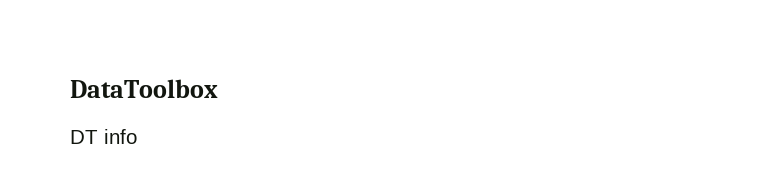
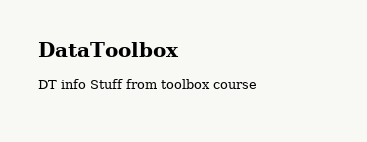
- DT info
+ DT info Stuff from toolbox course

